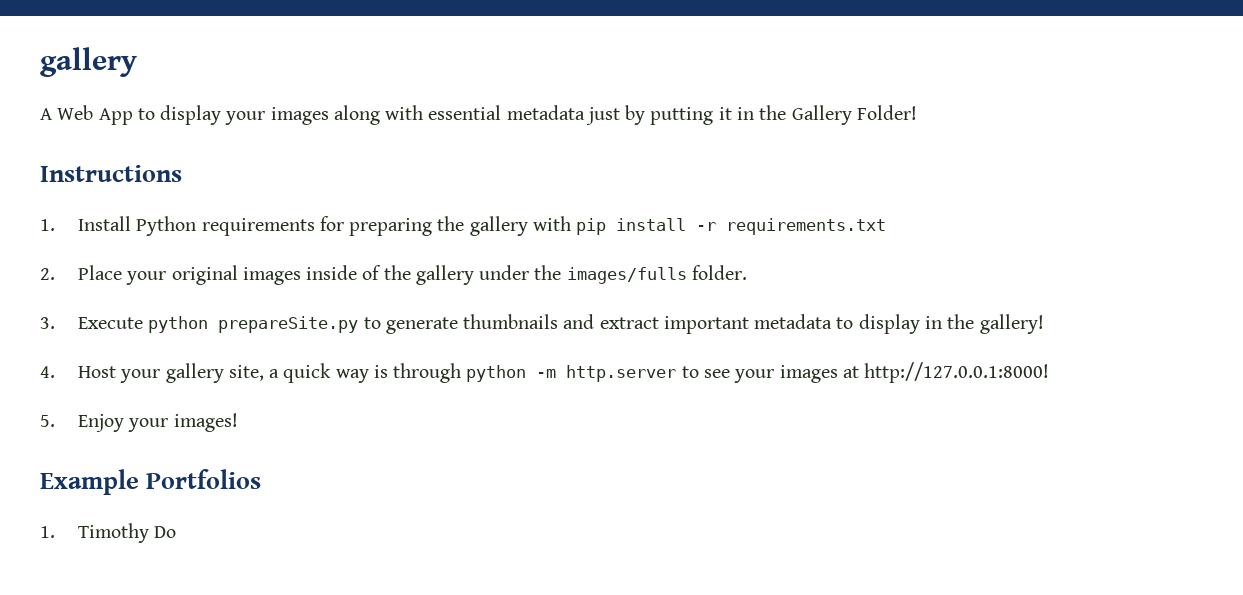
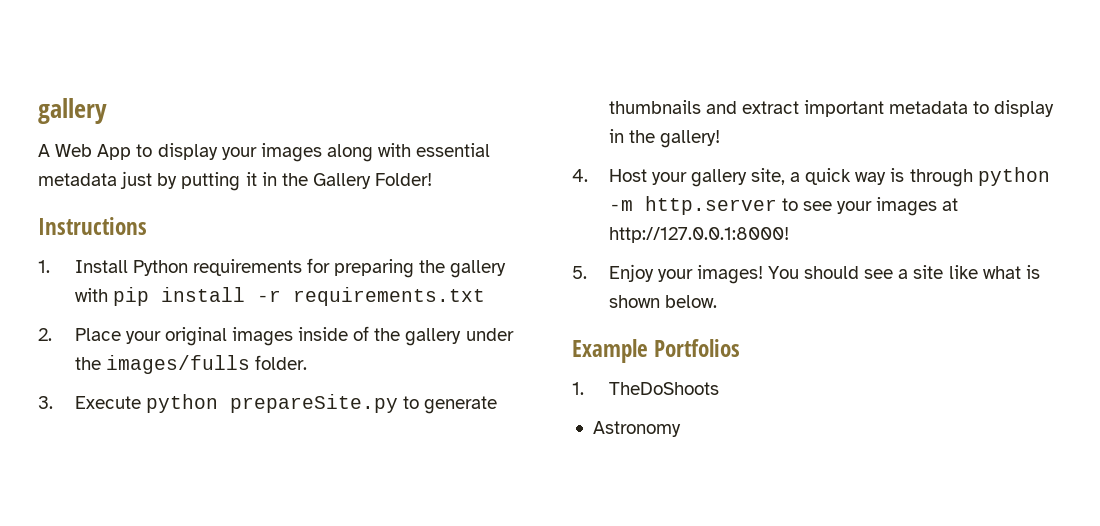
+ You should see a site like what is shown below.
- 1. Timothy Do
+ 1. TheDoShoots
+ Astronomy

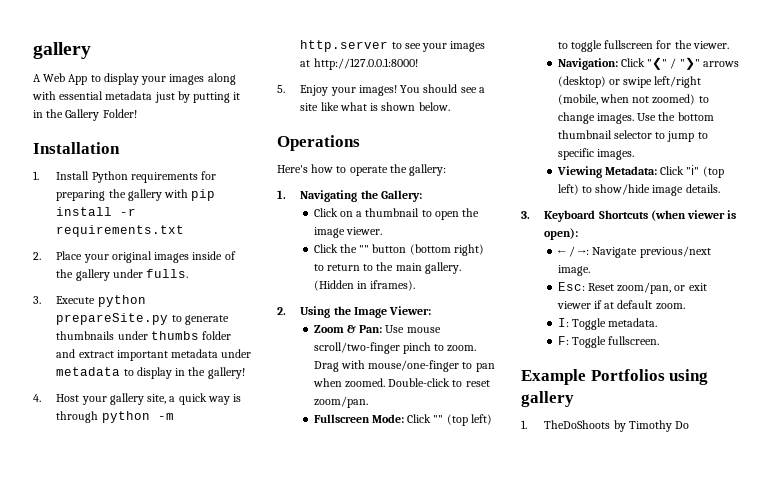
- Instructions
+ Installation
- 2. Place your original images inside of the gallery under the images/fulls folder.
+ 2. Place your original images inside of the gallery under fulls.
- 3. Execute python prepareSite.py to generate thumbnails and extract important metadata to display in the gallery!
+ 3. Execute python prepareSite.py to generate thumbnails under thumbs folder and extract important metadata under metadata to display in the gallery!
+ Operations
+ Here's how to operate the gallery:
+ 1. Navigating the Gallery:
+ Click on a thumbnail to open the image viewer.
+ Click the "" button (bottom right) to return to the main gallery. (Hidden in iframes).
+ 2. Using the Image Viewer:
+ Zoom & Pan: Use mouse scroll/two-finger pinch to zoom. Drag with mouse/one-finger to pan when zoomed. Double-click to reset zoom/pan.
+ Fullscreen Mode: Click "" (top left) to toggle fullscreen for the viewer.
+ Navigation: Click "❮" / "❯" arrows (desktop) or swipe left/right (mobile, when not zoomed) to change images. Use the bottom thumbnail selector to jump to specific images.
+ Viewing Metadata: Click "ℹ" (top left) to show/hide image details.
+ 3. Keyboard Shortcuts (when viewer is open):
+ ← / →: Navigate previous/next image.
+ Esc: Reset zoom/pan, or exit viewer if at default zoom.
+ I: Toggle metadata.
+ F: Toggle fullscreen.
- Example Portfolios
+ Example Portfolios using gallery
- 1. TheDoShoots
- Astronomy
+ 1. TheDoShoots by Timothy Do

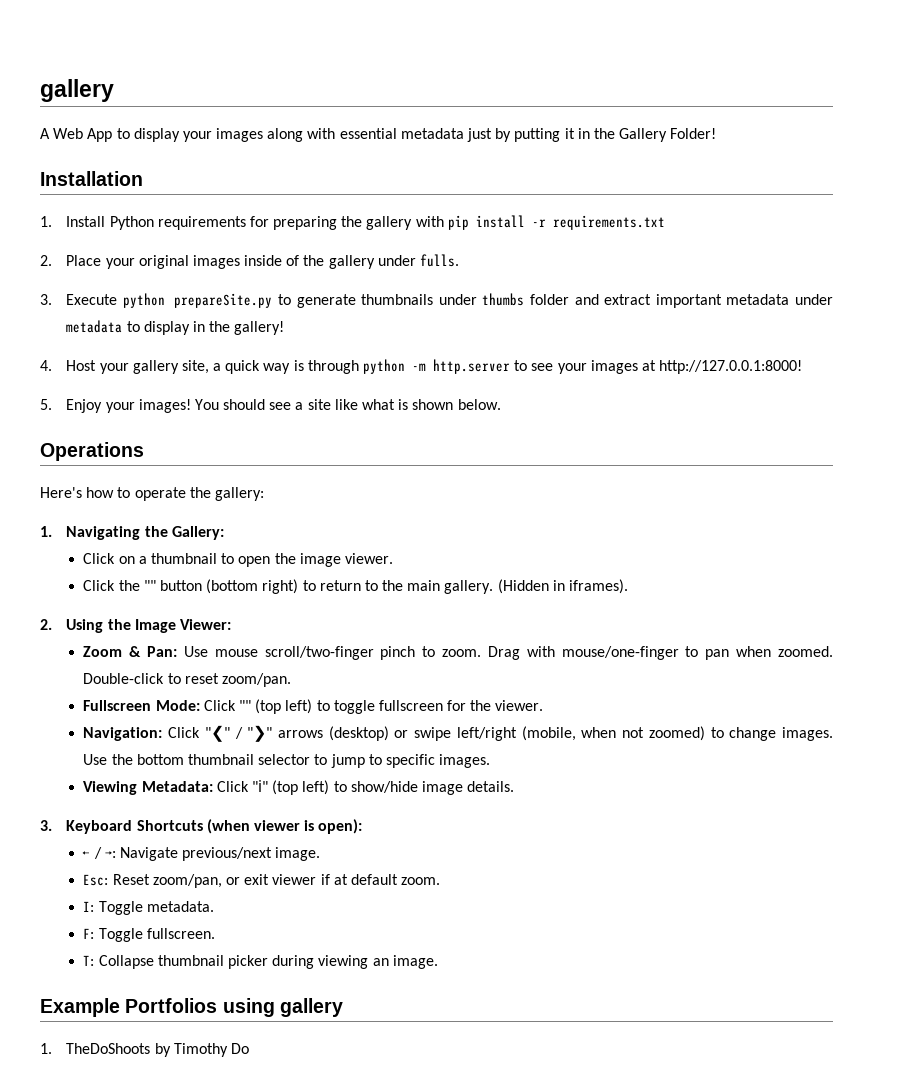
+ T: Collapse thumbnail picker during viewing an image.

